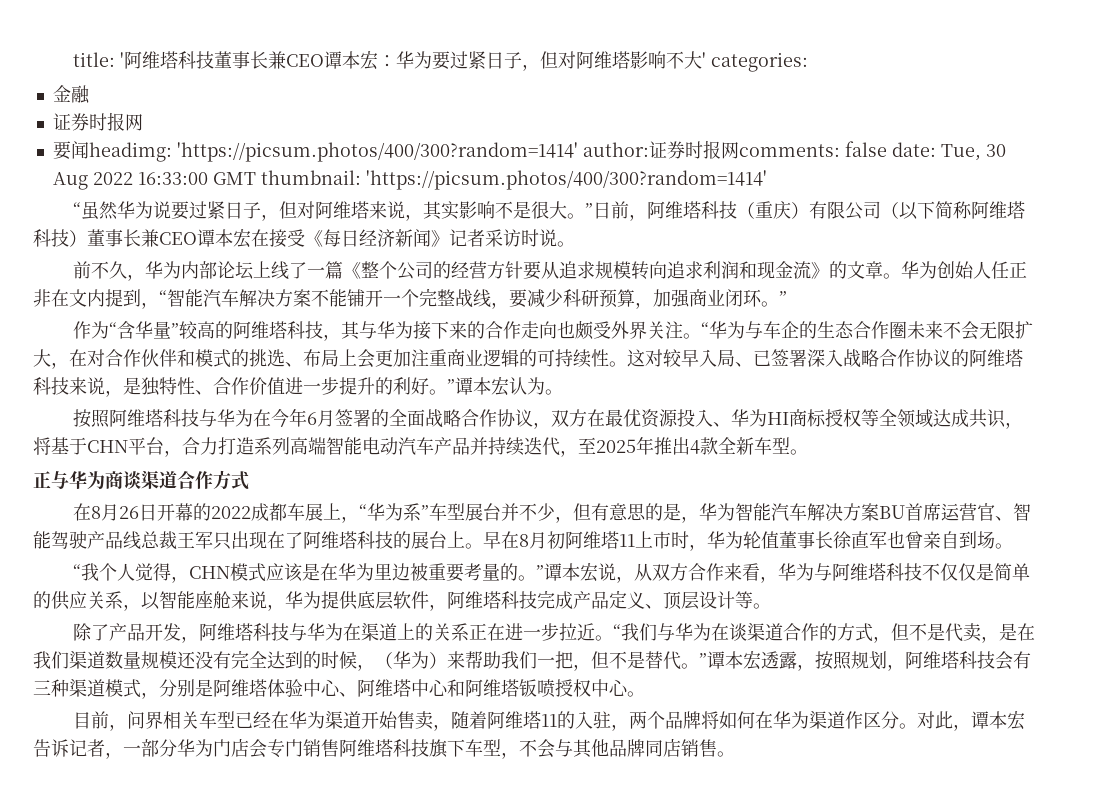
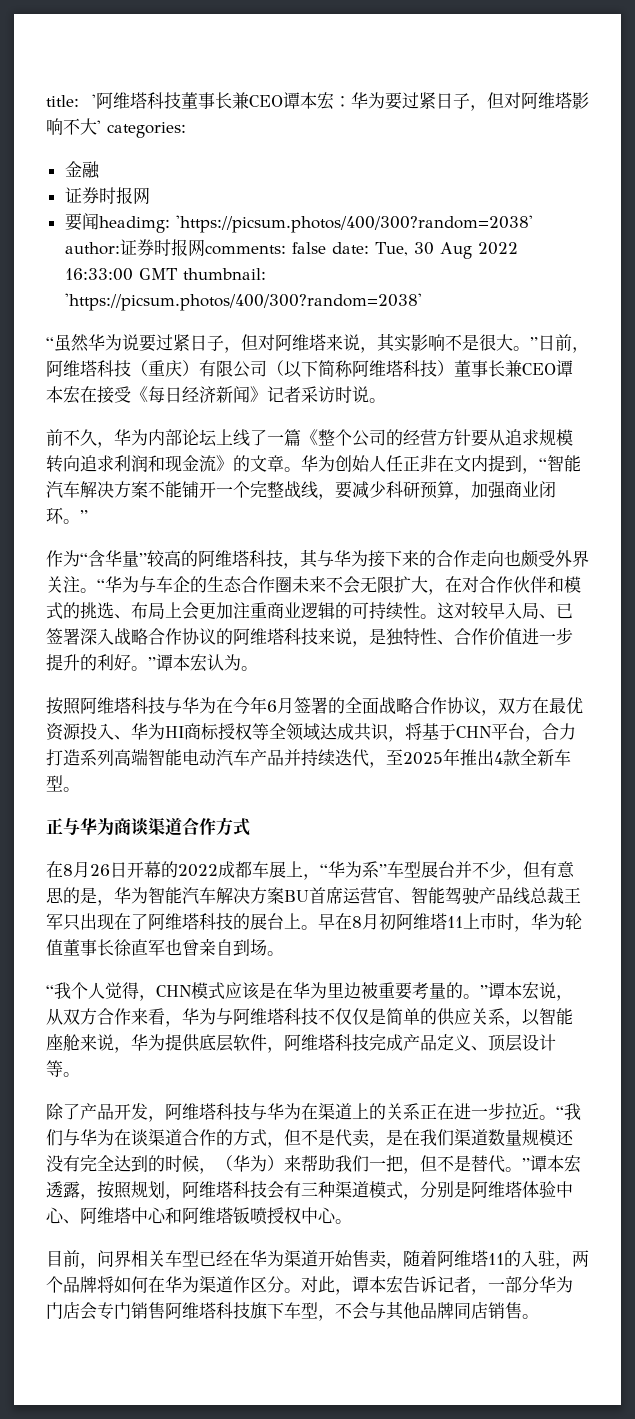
- 要闻headimg: 'https://picsum.photos/400/300?random=1414' author:证券时报网comments: false date: Tue, 30 Aug 2022 16:33:00 GMT thumbnail: 'https://picsum.photos/400/300?random=1414'
+ 要闻headimg: 'https://picsum.photos/400/300?random=2038' author:证券时报网comments: false date: Tue, 30 Aug 2022 16:33:00 GMT thumbnail: 'https://picsum.photos/400/300?random=2038'

